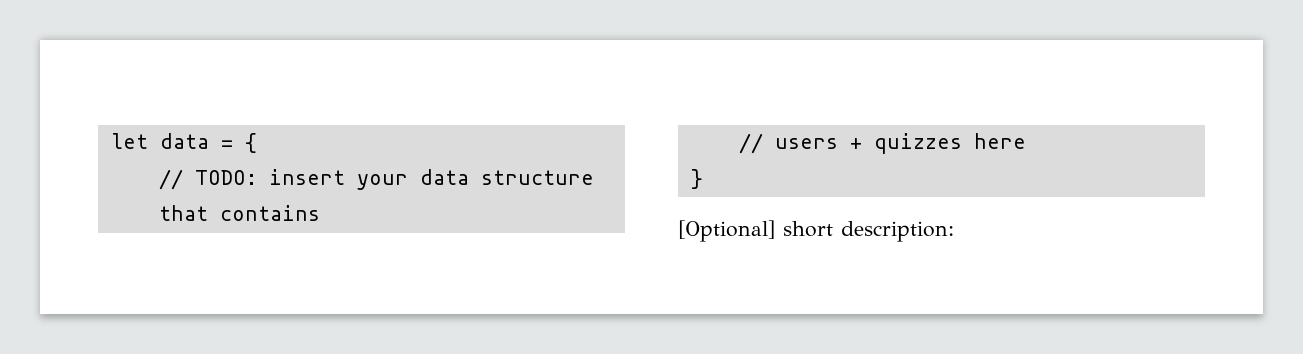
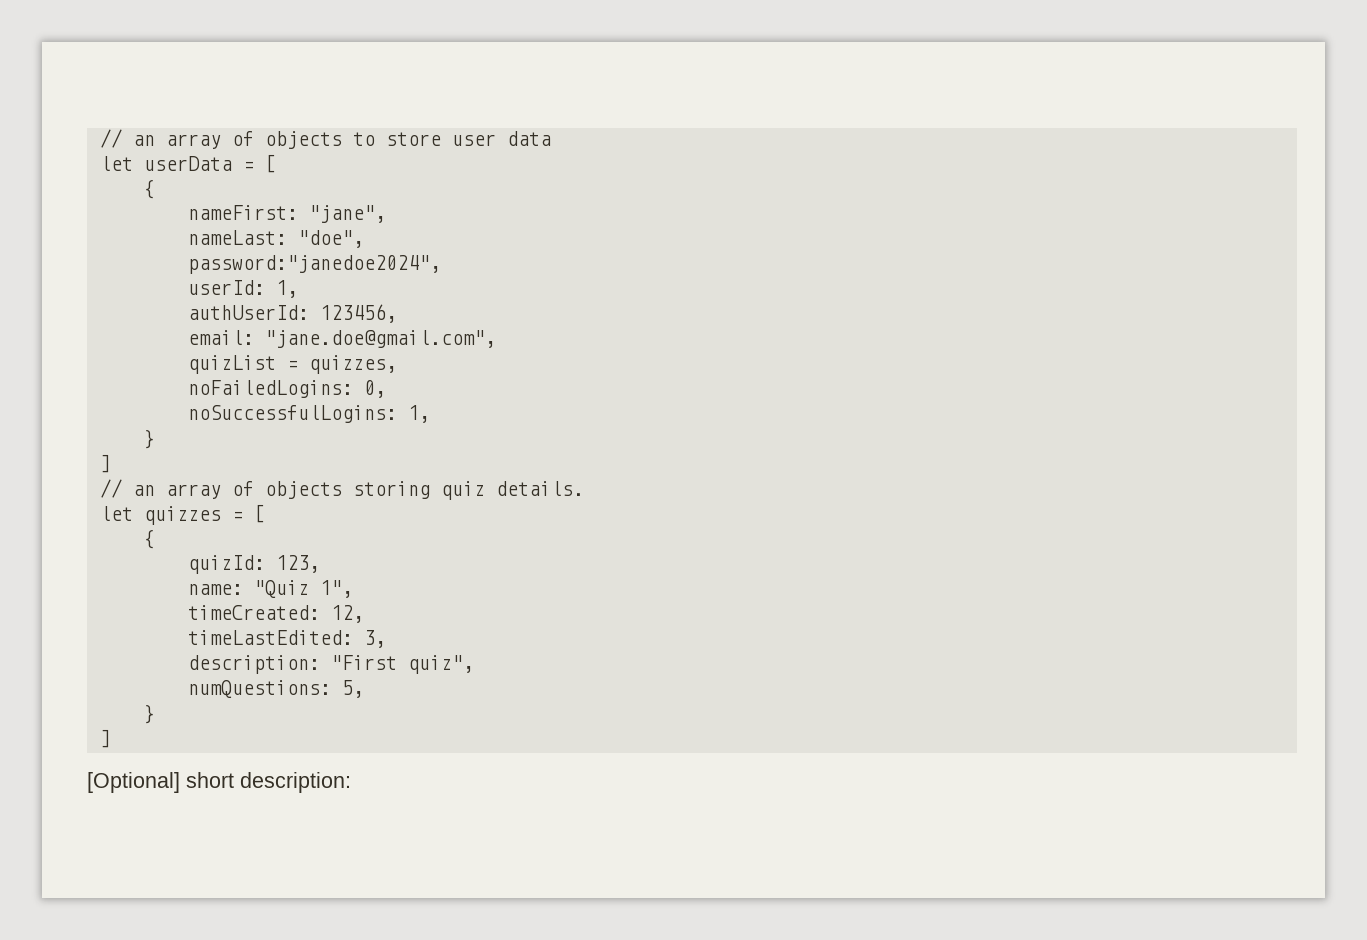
- let data = {
- // TODO: insert your data structure that contains
- // users + quizzes here
+ // an array of objects to store user data
+ let userData = [
+ {
+ nameFirst: "jane",
+ nameLast: "doe",
+ password:"janedoe2024",
+ userId: 1,
+ authUserId: 123456,
+ email: "jane.doe@gmail.com",
+ quizList = quizzes,
+ noFailedLogins: 0,
+ noSuccessfulLogins: 1,
  }
+ ]
+ // an array of objects storing quiz details.
+ let quizzes = [
+ {
+ quizId: 123,
+ name: "Quiz 1",
+ timeCreated: 12,
+ timeLastEdited: 3,
+ description: "First quiz",
+ numQuestions: 5,
+ }
+ ]

